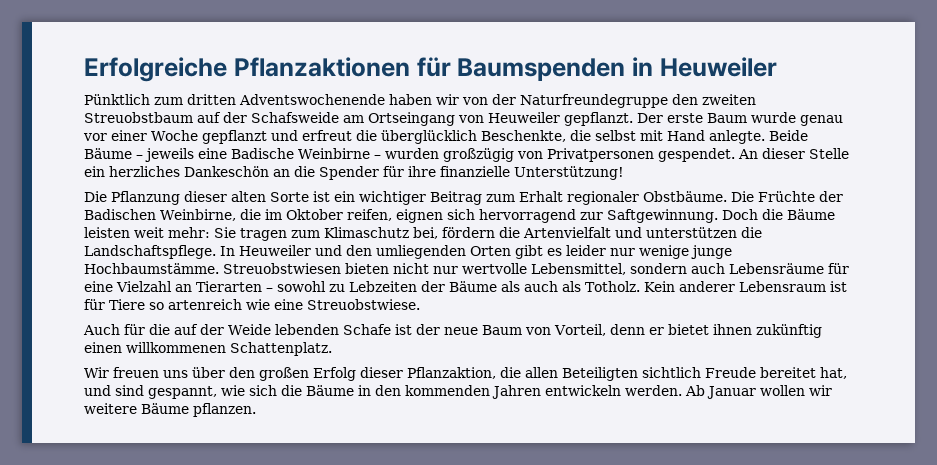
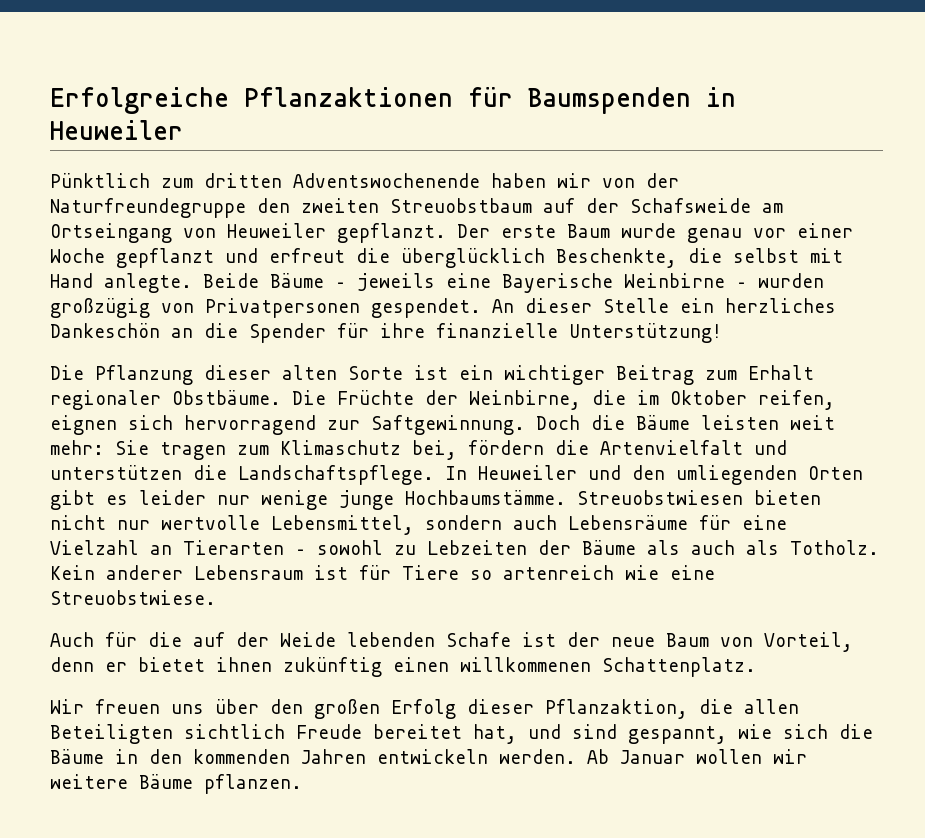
- Beide Bäume – jeweils eine Badische Weinbirne – wurden großzügig von Privatpersonen gespendet.
+ Beide Bäume – jeweils eine Bayerische Weinbirne – wurden großzügig von Privatpersonen gespendet.
- Die Früchte der Badischen Weinbirne, die im Oktober reifen, eignen sich hervorragend zur Saftgewinnung.
+ Die Früchte der Weinbirne, die im Oktober reifen, eignen sich hervorragend zur Saftgewinnung.

